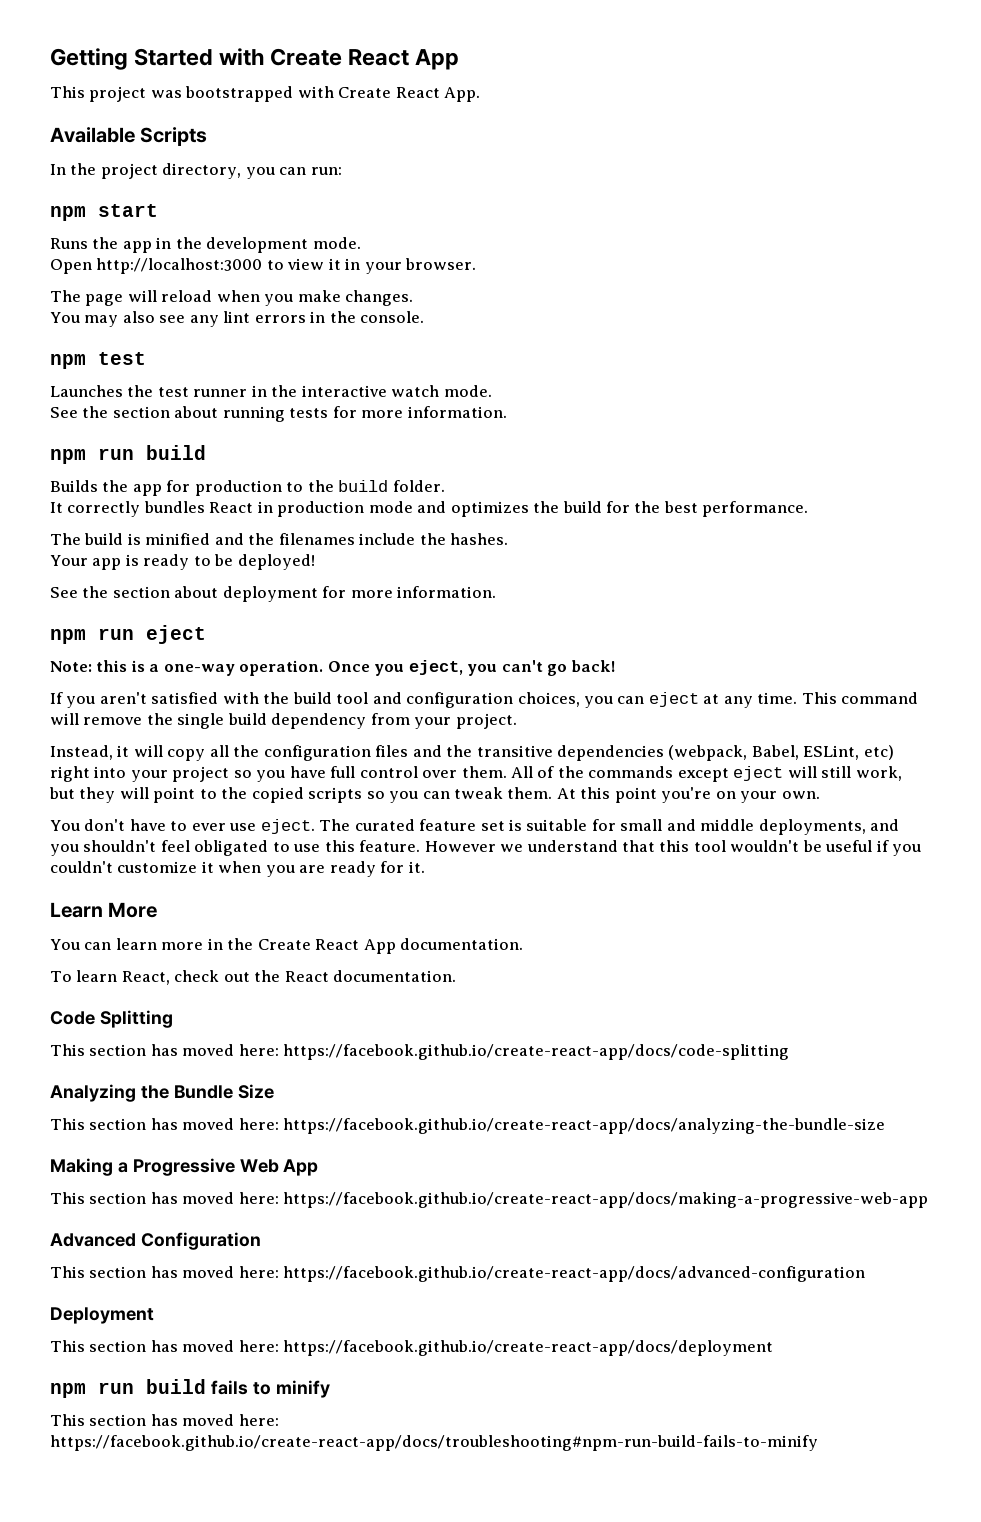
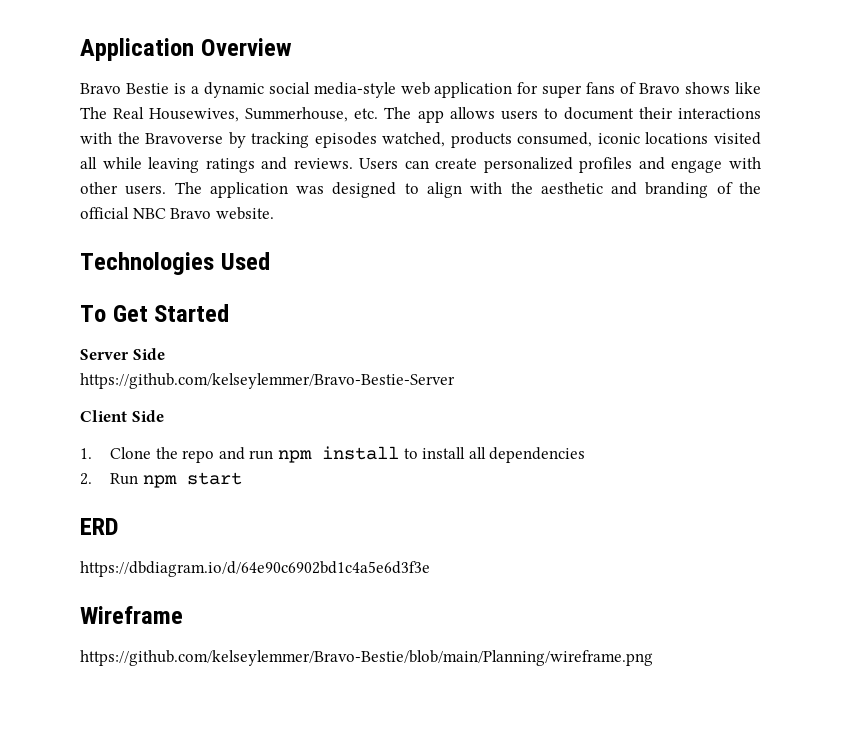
- Getting Started with Create React App
- This project was bootstrapped with Create React App.
- Available Scripts
- In the project directory, you can run:
- npm start
- Runs the app in the development mode.
- Open http://localhost:3000 to view it in your browser.
- The page will reload when you make changes.
- You may also see any lint errors in the console.
- npm test
- Launches the test runner in the interactive watch mode.
- See the section about running tests for more information.
- npm run build
- Builds the app for production to the build folder.
- It correctly bundles React in production mode and optimizes the build for the best performance.
- The build is minified and the filenames include the hashes.
- Your app is ready to be deployed!
- See the section about deployment for more information.
- npm run eject
- Note: this is a one-way operation. Once you eject, you can't go back!
- If you aren't satisfied with the build tool and configuration choices, you can eject at any time. This command will remove the single build dependency from your project.
- Instead, it will copy all the configuration files and the transitive dependencies (webpack, Babel, ESLint, etc) right into your project so you have full control over them. All of the commands except eject will still work, but they will point to the copied scripts so you can tweak them. At this point you're on your own.
- You don't have to ever use eject. The curated feature set is suitable for small and middle deployments, and you shouldn't feel obligated to use this feature. However we understand that this tool wouldn't be useful if you couldn't customize it when you are ready for it.
- Learn More
- You can learn more in the Create React App documentation.
- To learn React, check out the React documentation.
- Code Splitting
- This section has moved here: https://facebook.github.io/create-react-app/docs/code-splitting
- Analyzing the Bundle Size
- This section has moved here: https://facebook.github.io/create-react-app/docs/analyzing-the-bundle-size
- Making a Progressive Web App
- This section has moved here: https://facebook.github.io/create-react-app/docs/making-a-progressive-web-app
- Advanced Configuration
- This section has moved here: https://facebook.github.io/create-react-app/docs/advanced-configuration
- Deployment
- This section has moved here: https://facebook.github.io/create-react-app/docs/deployment
- npm run build fails to minify
- This section has moved here: https://facebook.github.io/create-react-app/docs/troubleshooting#npm-run-build-fails-to-minify
+ Application Overview
+ Bravo Bestie is a dynamic social media-style web application for super fans of Bravo shows like The Real Housewives, Summerhouse, etc. The app allows users to document their interactions with the Bravoverse by tracking episodes watched, products consumed, iconic locations visited all while leaving ratings and reviews. Users can create personalized profiles and engage with other users. The application was designed to align with the aesthetic and branding of the official NBC Bravo website.
+ Technologies Used
+ To Get Started
+ Server Side
+ https://github.com/kelseylemmer/Bravo-Bestie-Server
+ Client Side
+ 1. Clone the repo and run npm install to install all dependencies
+ 2. Run npm start
+ ERD
+ https://dbdiagram.io/d/64e90c6902bd1c4a5e6d3f3e
+ Wireframe
+ https://github.com/kelseylemmer/Bravo-Bestie/blob/main/Planning/wireframe.png

